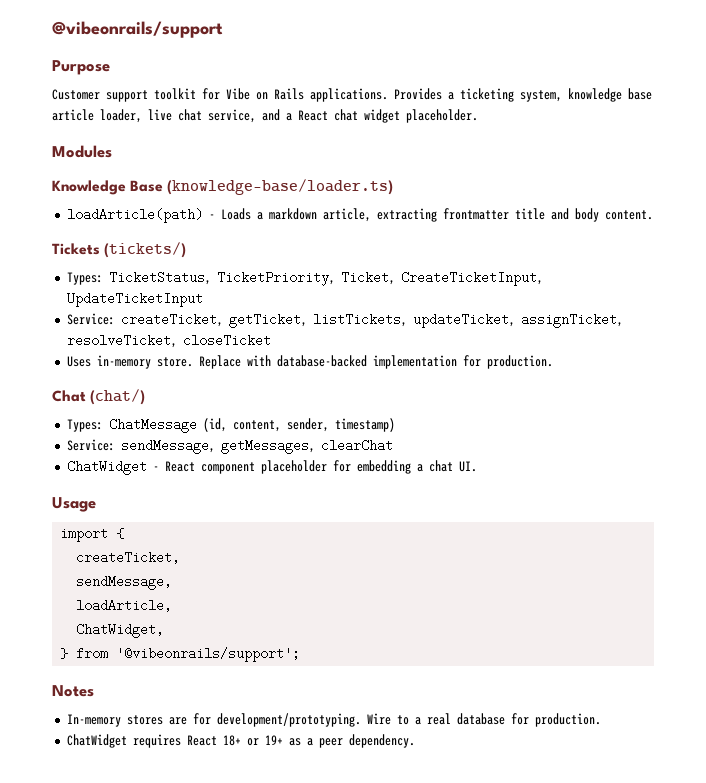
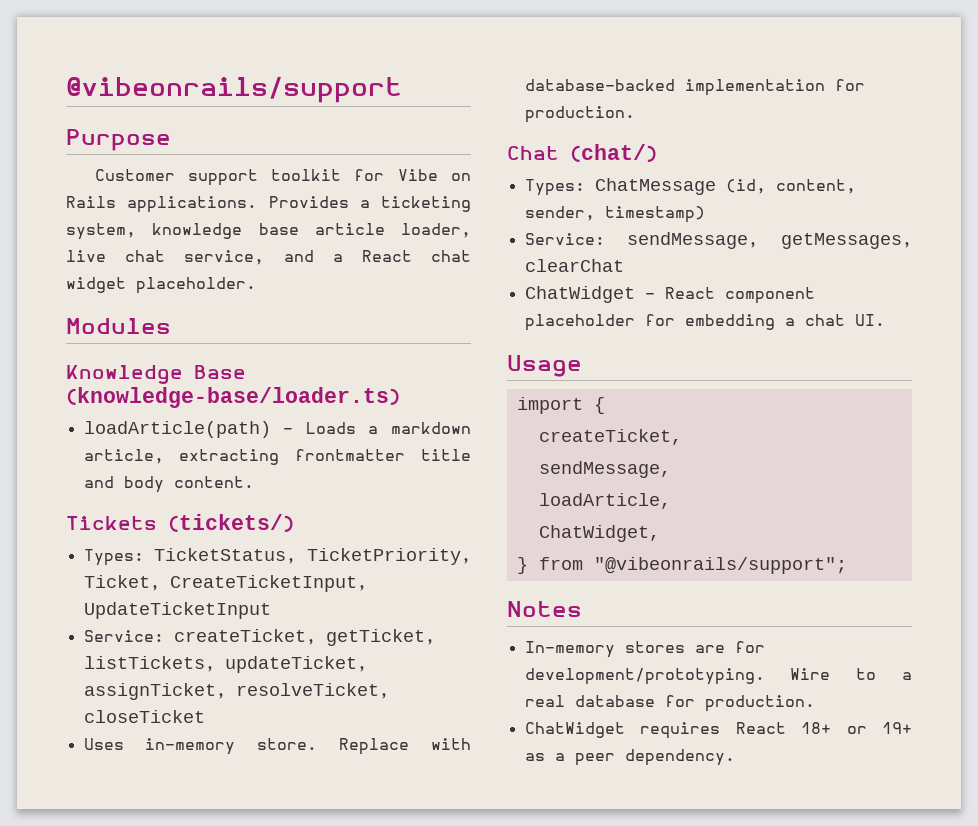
- } from '@vibeonrails/support';
+ } from "@vibeonrails/support";

